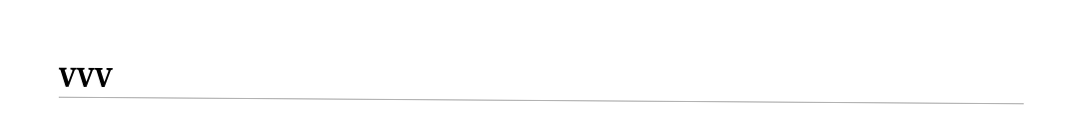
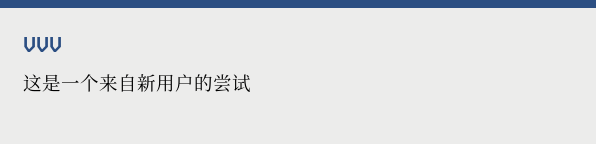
+ 这是一个来自新用户的尝试

